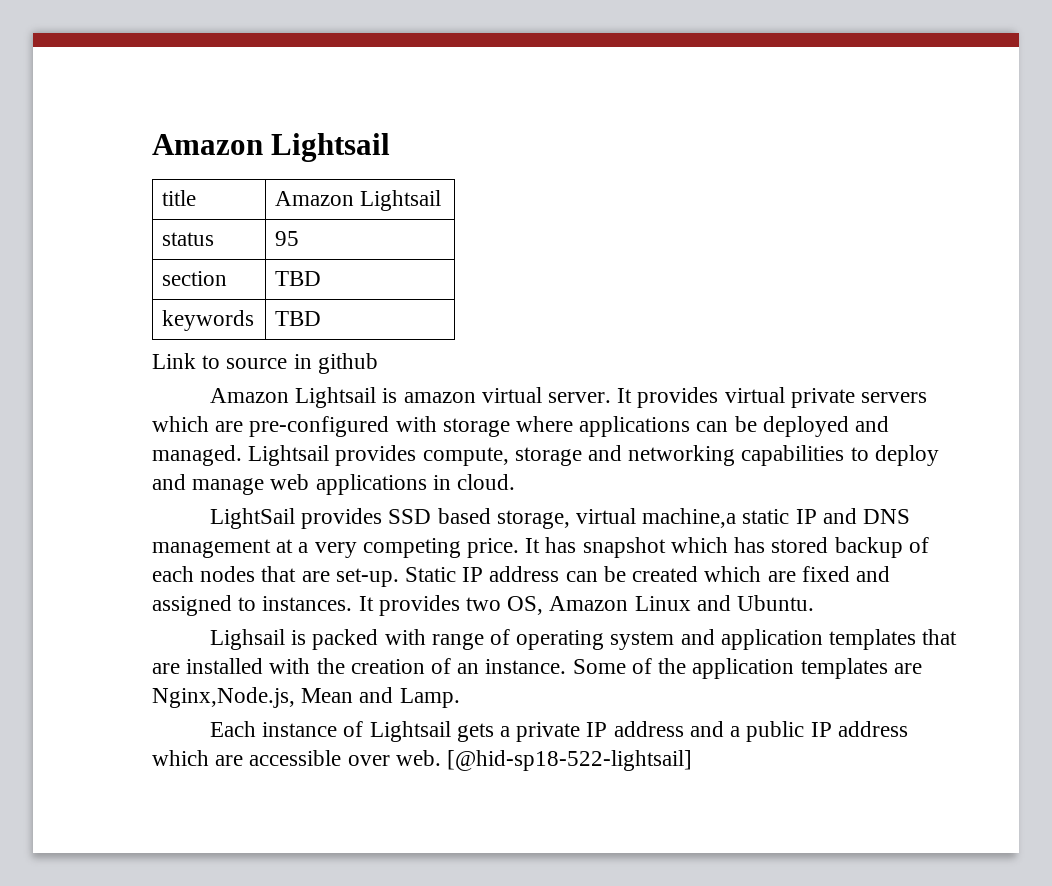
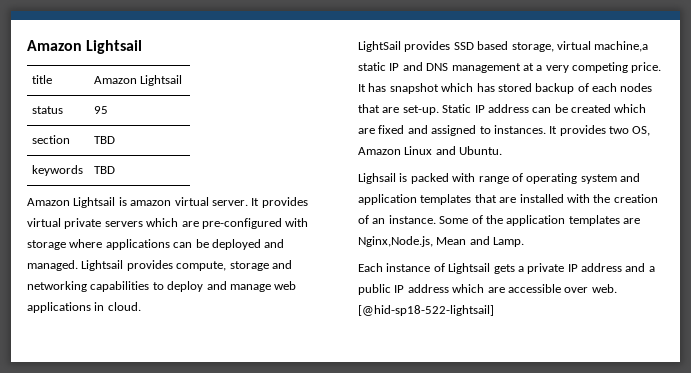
- Link to source in github

